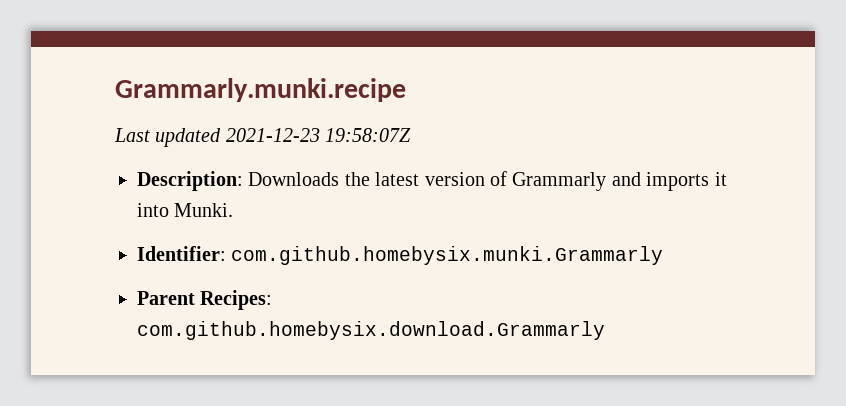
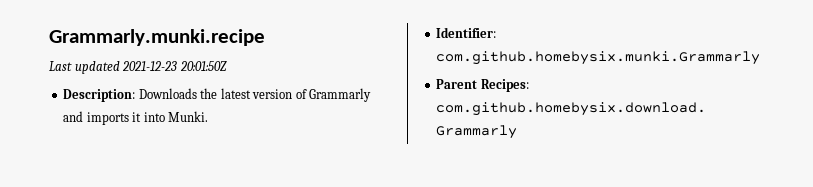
- Last updated 2021-12-23 19:58:07Z
+ Last updated 2021-12-23 20:01:50Z

